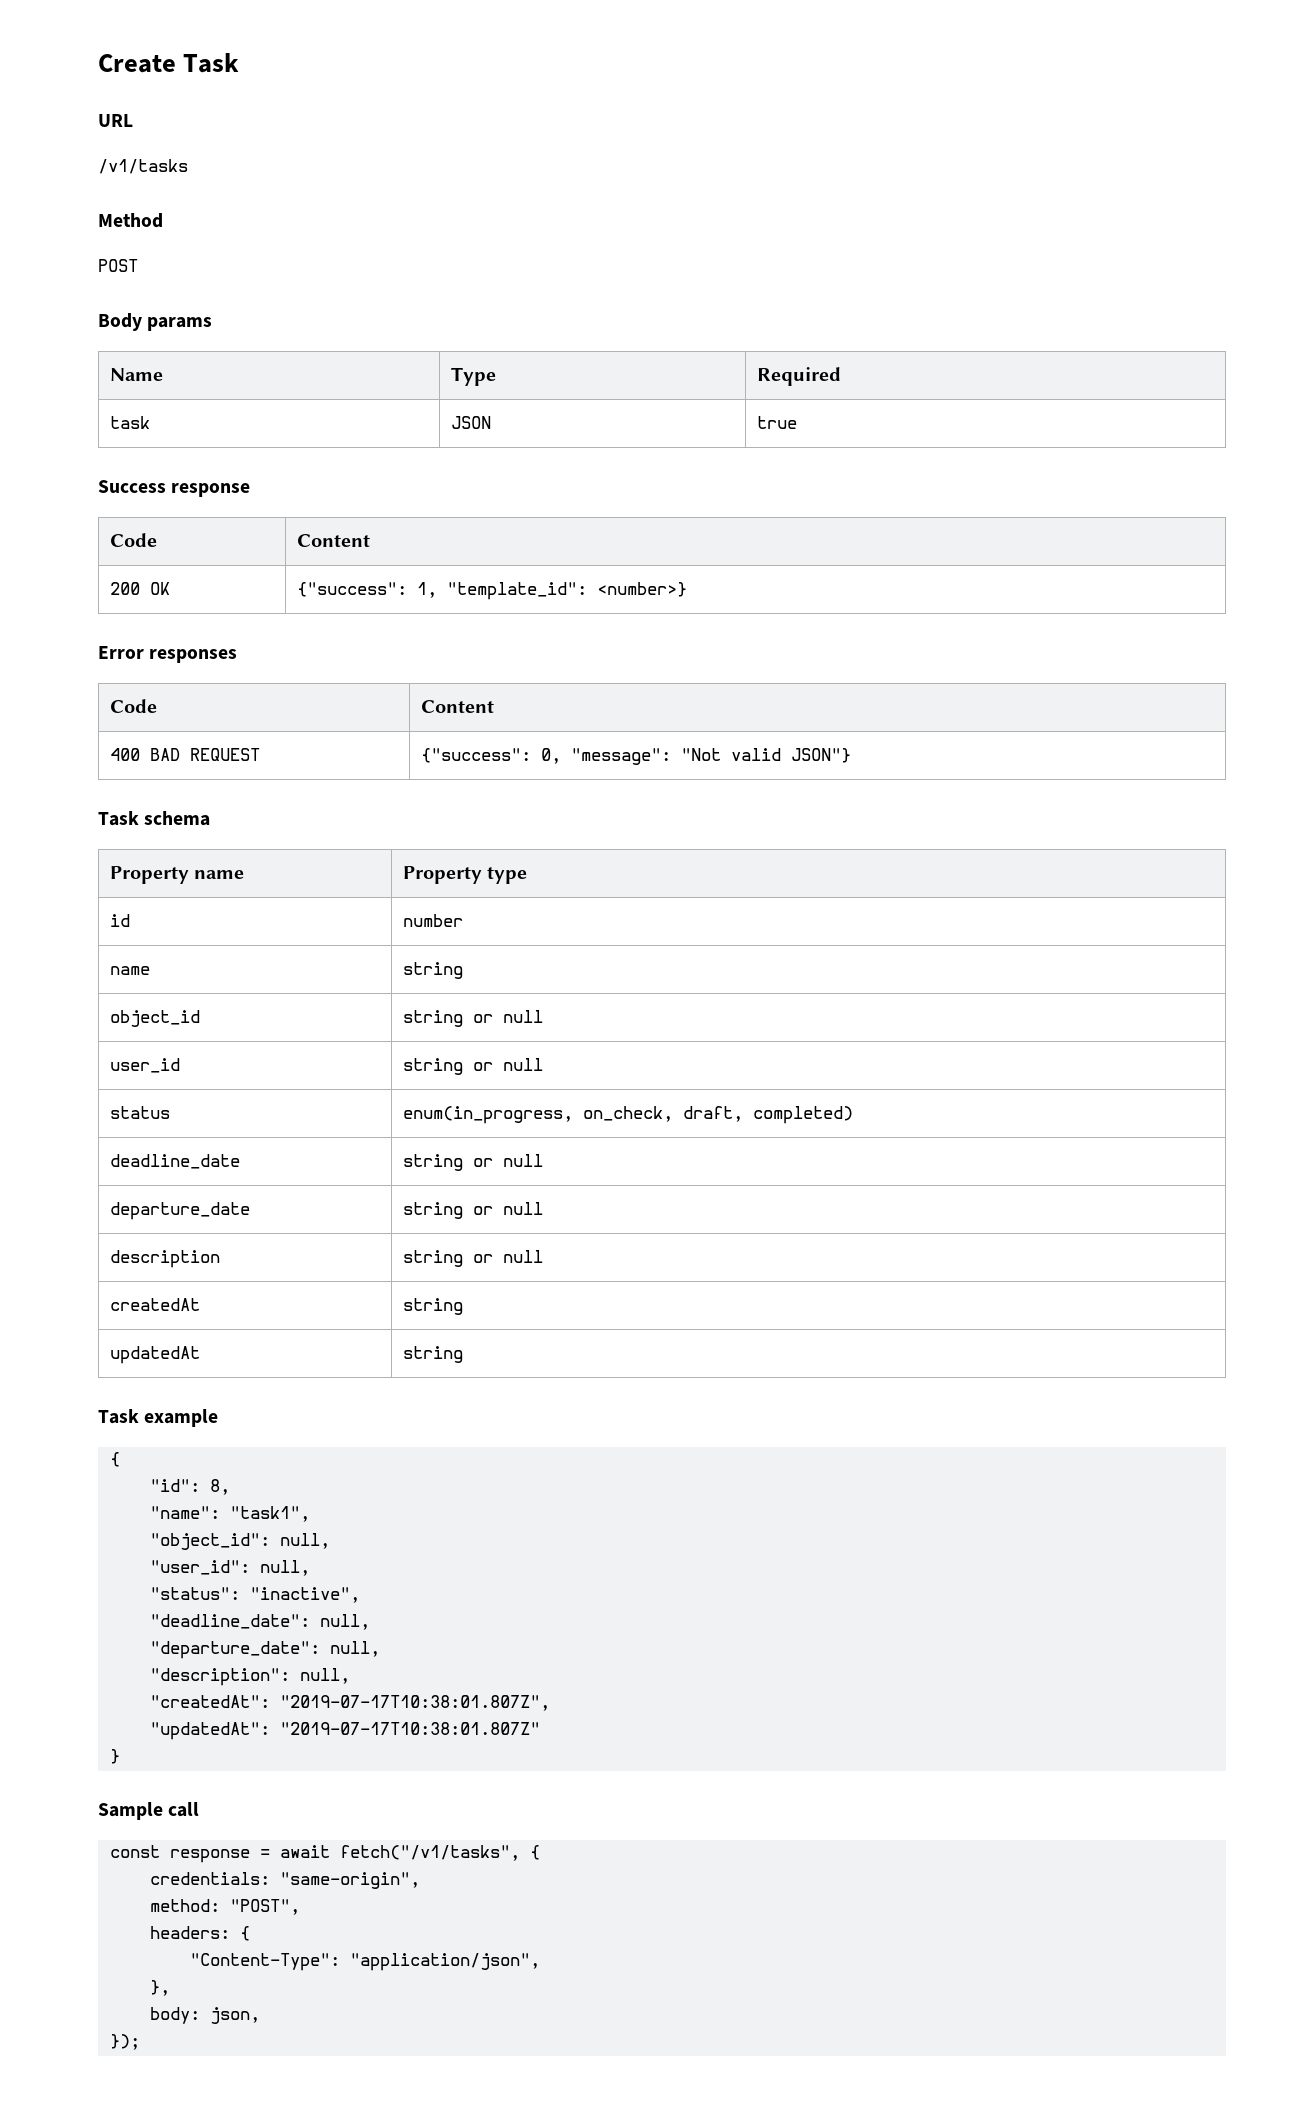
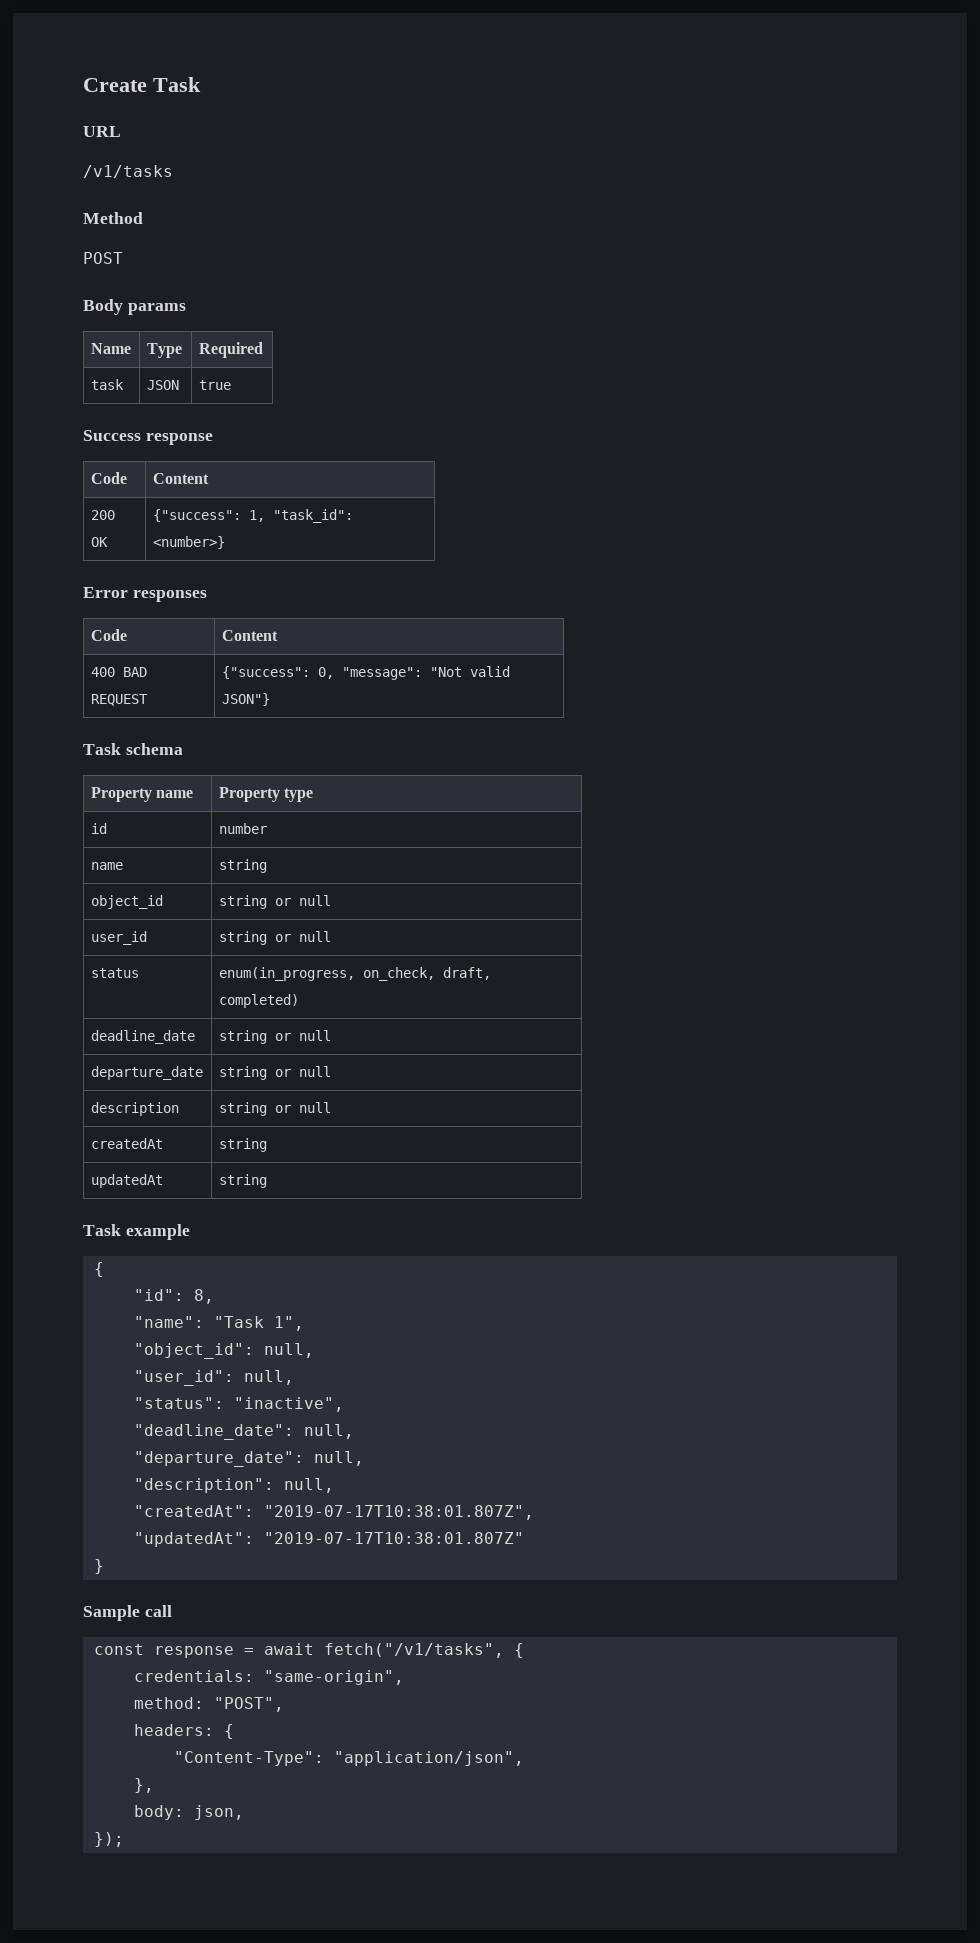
- 200 OK | {"success": 1, "template_id": <number>}
+ 200 OK | {"success": 1, "task_id": <number>}
- "name": "task1",
+ "name": "Task 1",

